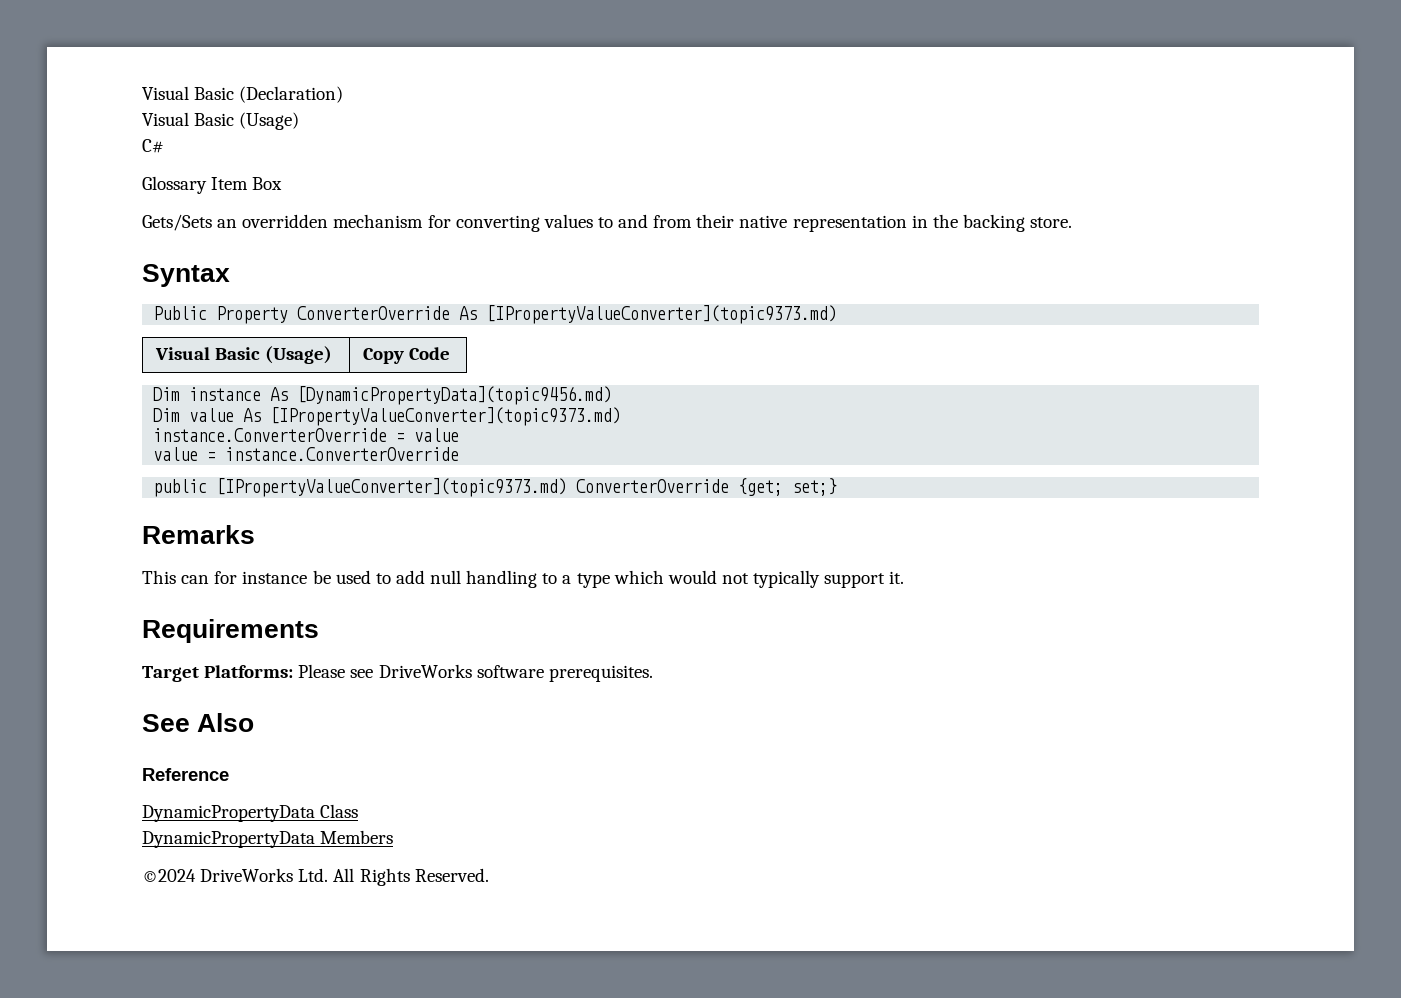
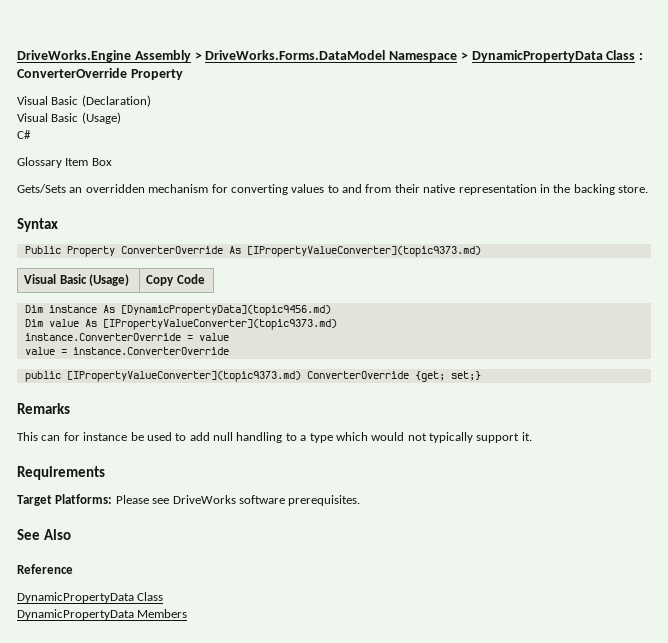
+ DriveWorks.Engine Assembly > DriveWorks.Forms.DataModel Namespace > DynamicPropertyData Class : ConverterOverride Property
- ©2024 DriveWorks Ltd. All Rights Reserved.

